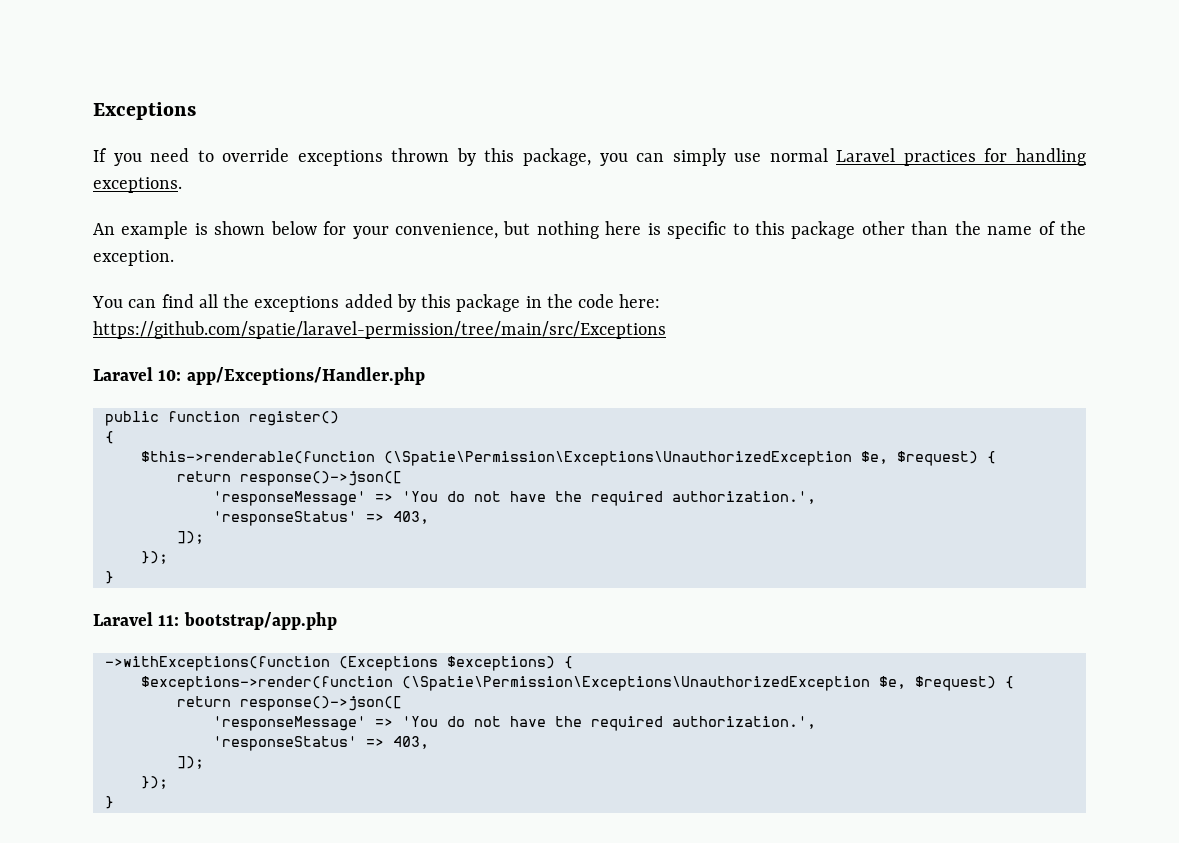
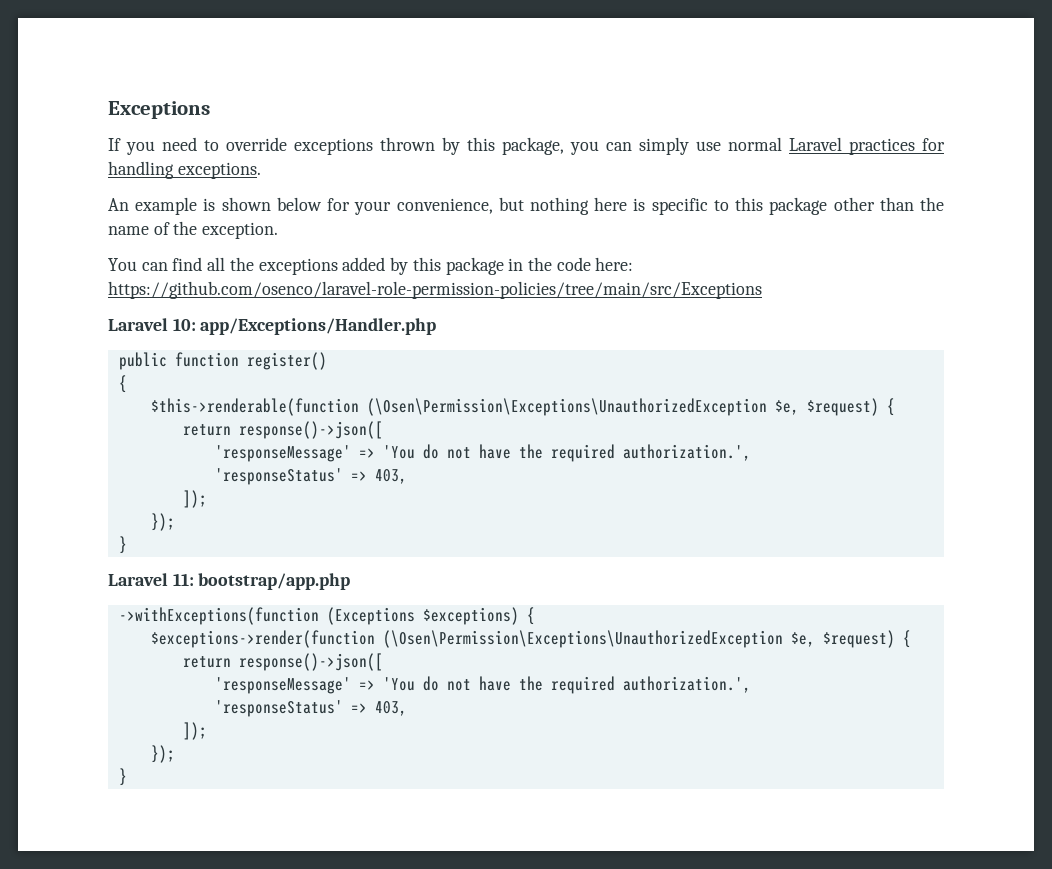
- You can find all the exceptions added by this package in the code here: https://github.com/spatie/laravel-permission/tree/main/src/Exceptions
+ You can find all the exceptions added by this package in the code here: https://github.com/osenco/laravel-role-permission-policies/tree/main/src/Exceptions
- $this->renderable(function (\Spatie\Permission\Exceptions\UnauthorizedException $e, $request) {
+ $this->renderable(function (\Osen\Permission\Exceptions\UnauthorizedException $e, $request) {
- $exceptions->render(function (\Spatie\Permission\Exceptions\UnauthorizedException $e, $request) {
+ $exceptions->render(function (\Osen\Permission\Exceptions\UnauthorizedException $e, $request) {

